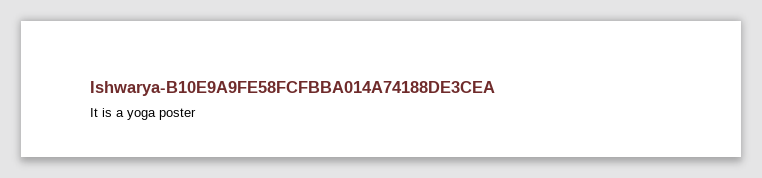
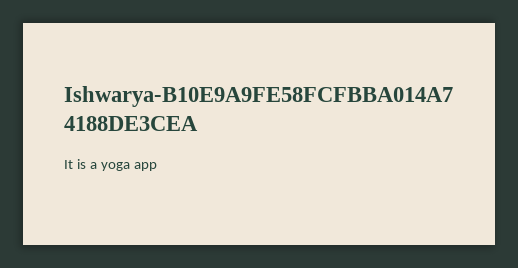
- It is a yoga poster
+ It is a yoga app

